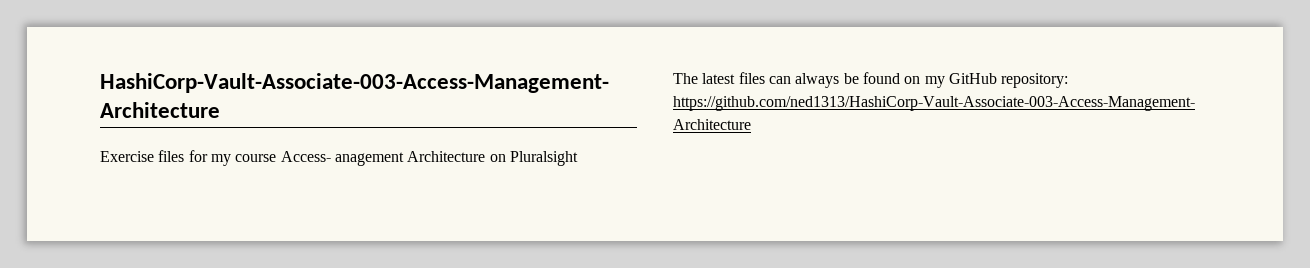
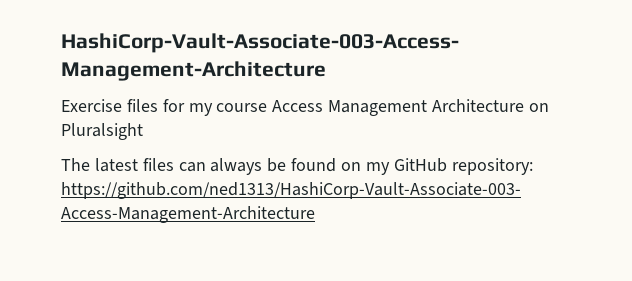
- Exercise files for my course Access- anagement Architecture on Pluralsight
+ Exercise files for my course Access Management Architecture on Pluralsight

